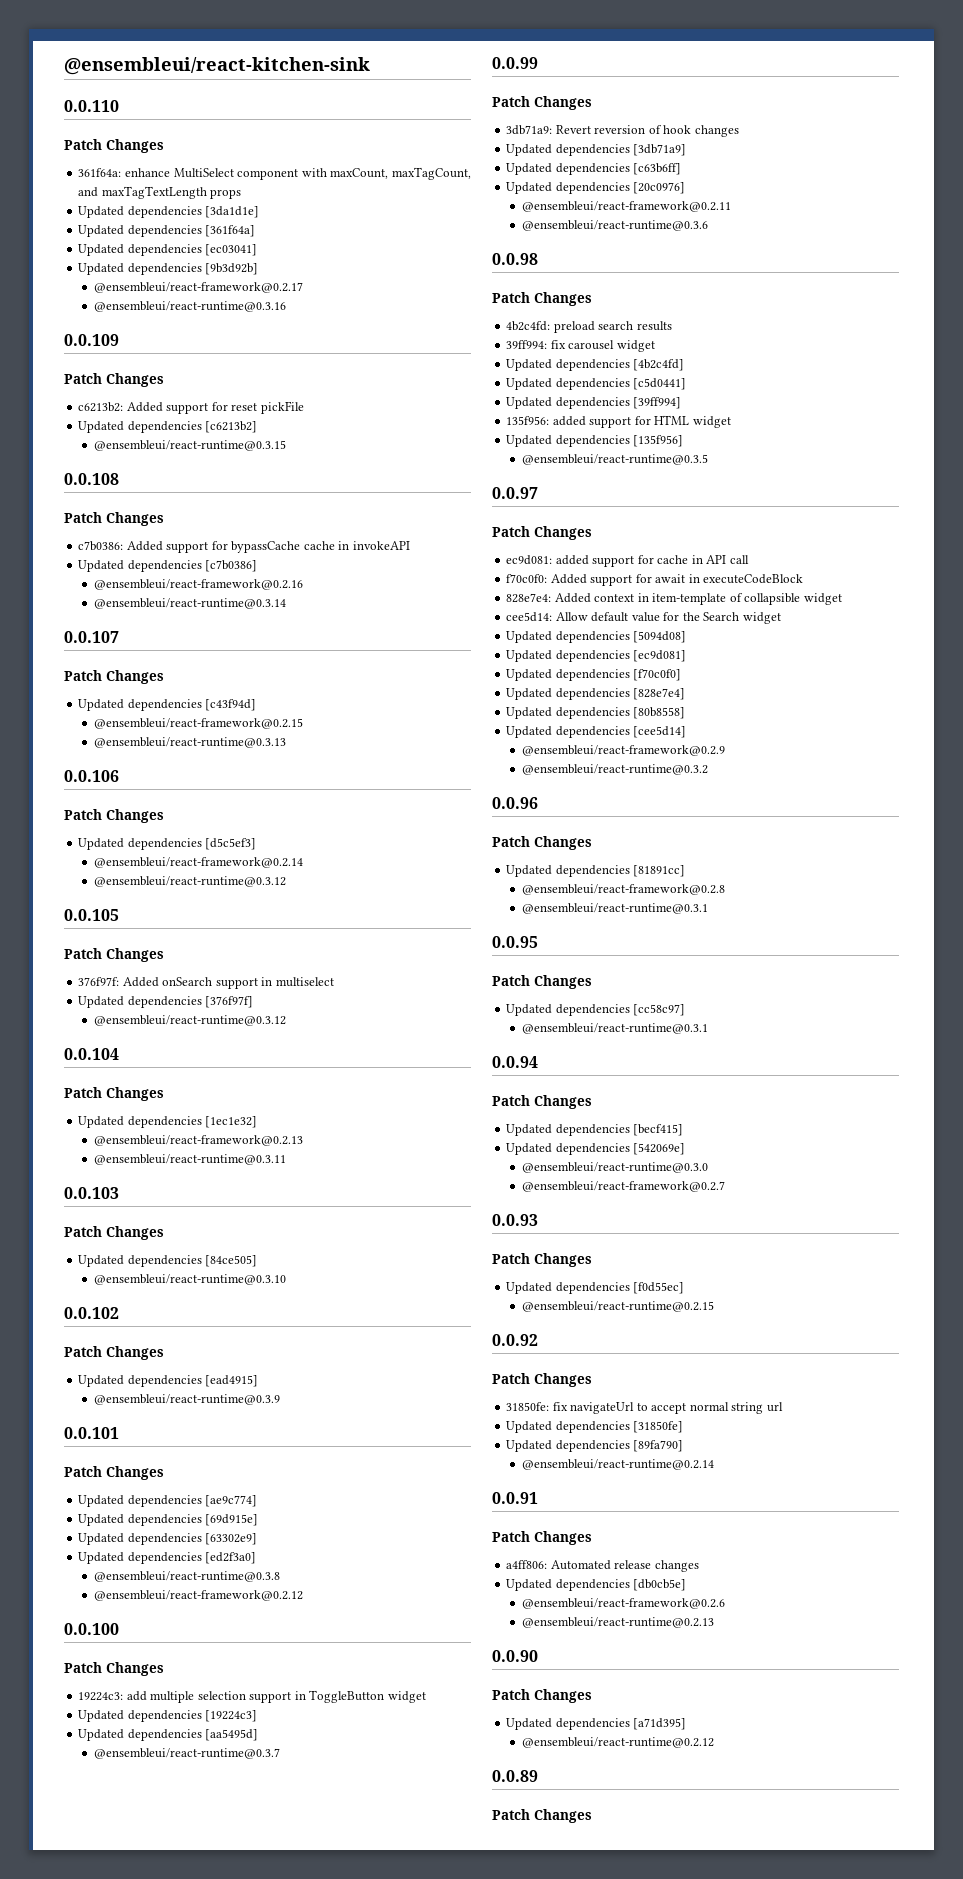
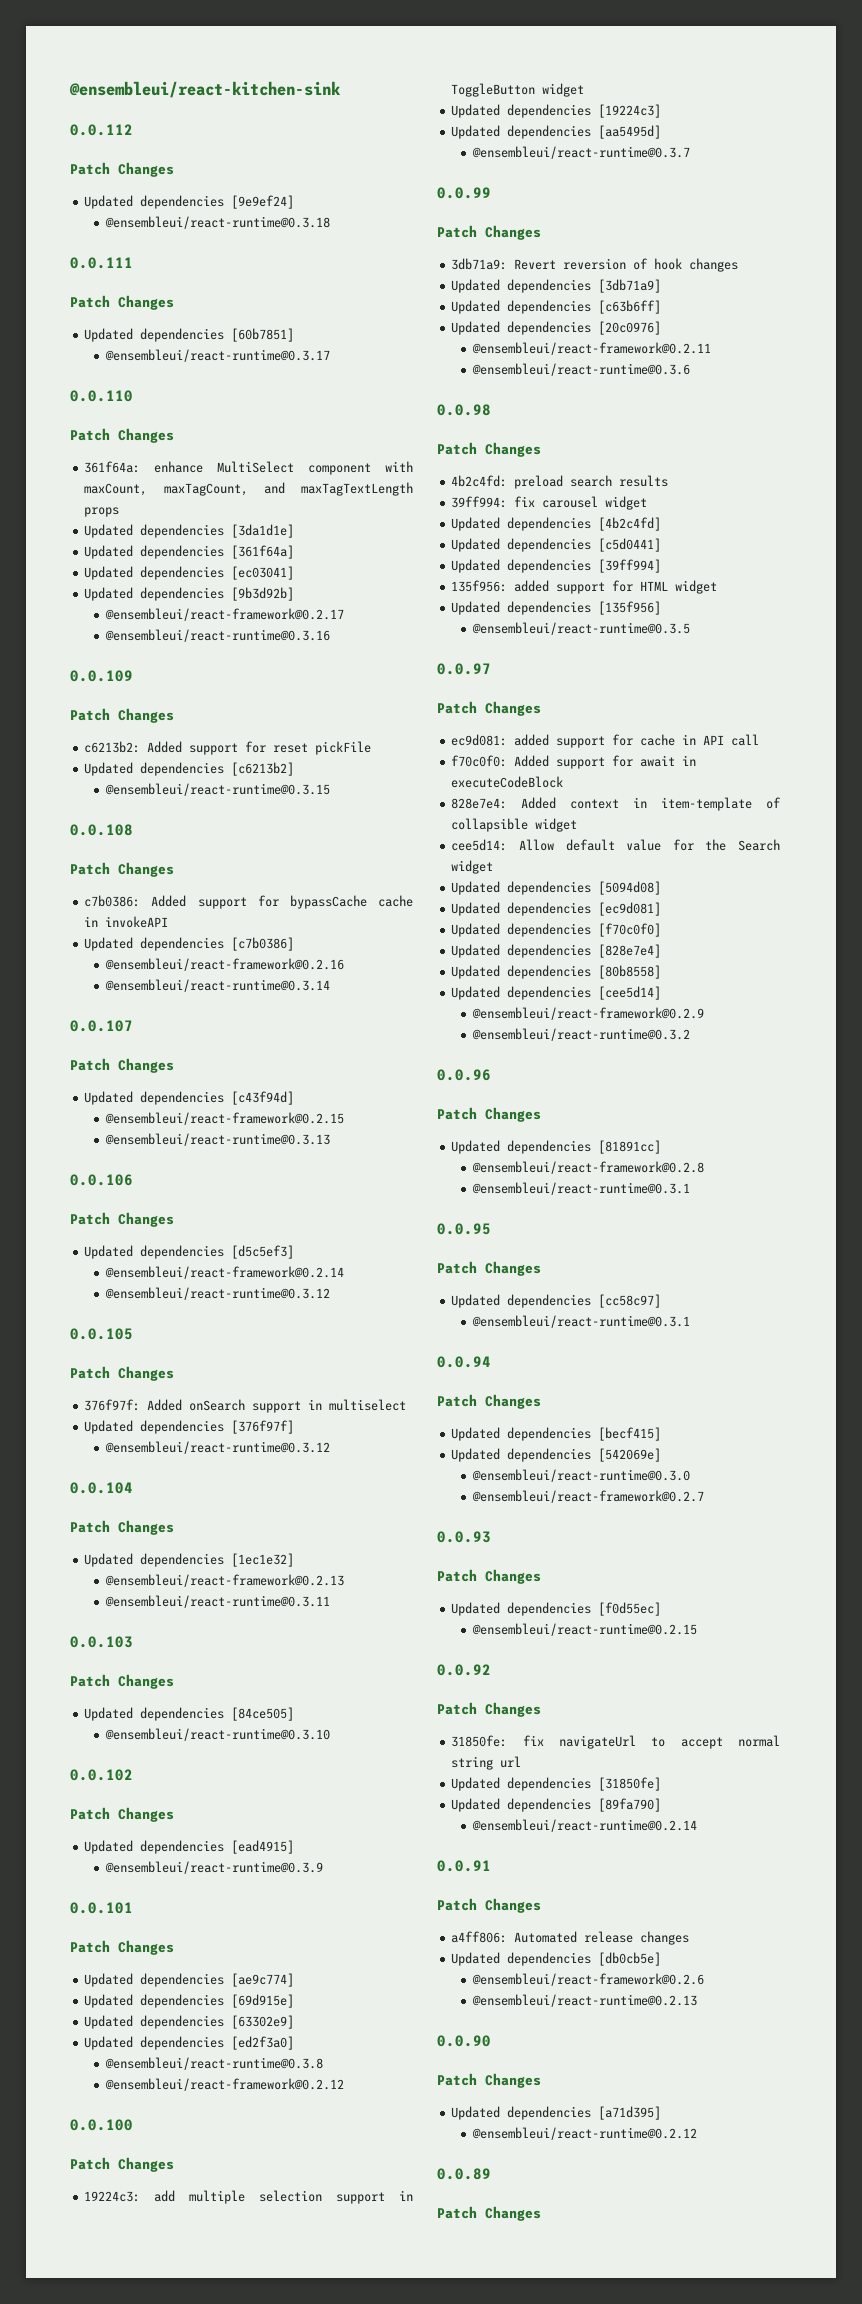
+ 0.0.112
+ Patch Changes
+ Updated dependencies [9e9ef24]
+ @ensembleui/react-runtime@0.3.18
+ 0.0.111
+ Patch Changes
+ Updated dependencies [60b7851]
+ @ensembleui/react-runtime@0.3.17

